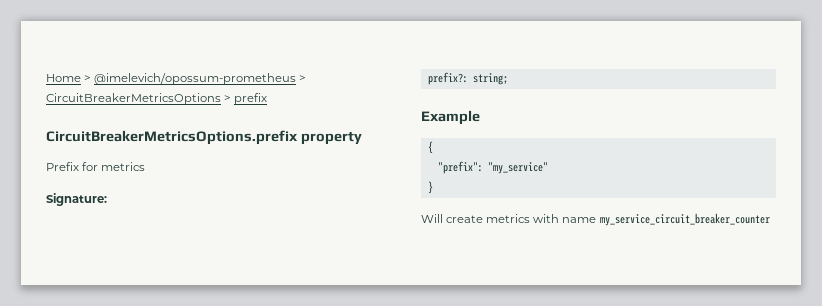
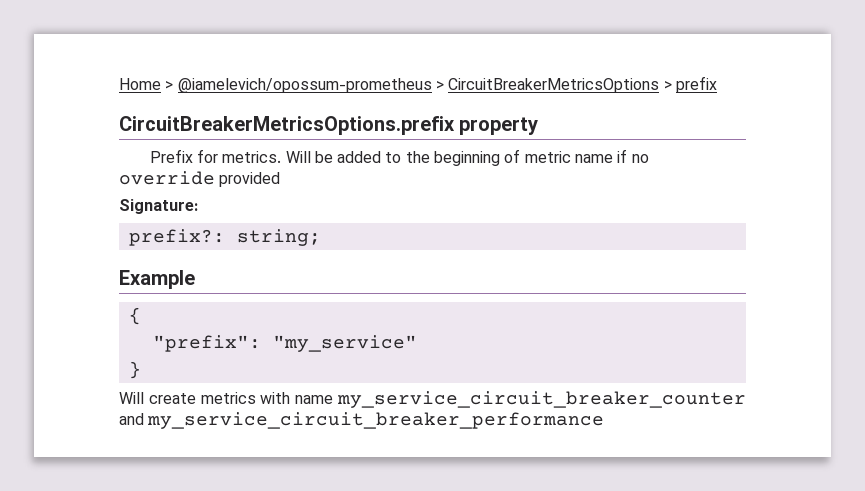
- Home > @imelevich/opossum-prometheus > CircuitBreakerMetricsOptions > prefix
+ Home > @iamelevich/opossum-prometheus > CircuitBreakerMetricsOptions > prefix
- Prefix for metrics
+ Prefix for metrics. Will be added to the beginning of metric name if no override provided
- Will create metrics with name my_service_circuit_breaker_counter
+ Will create metrics with name my_service_circuit_breaker_counter and my_service_circuit_breaker_performance

